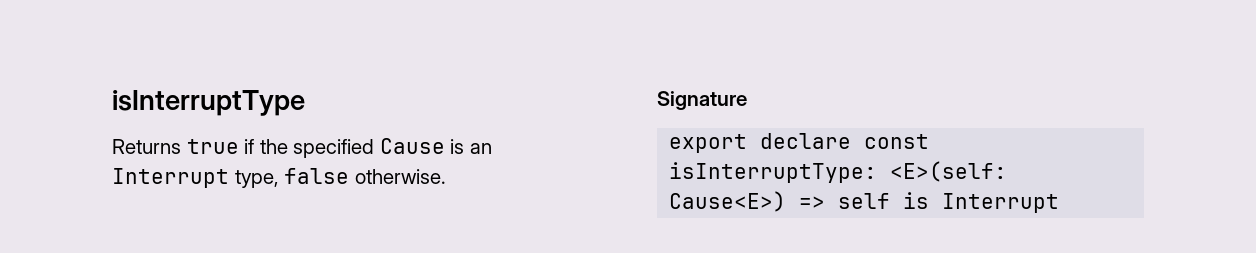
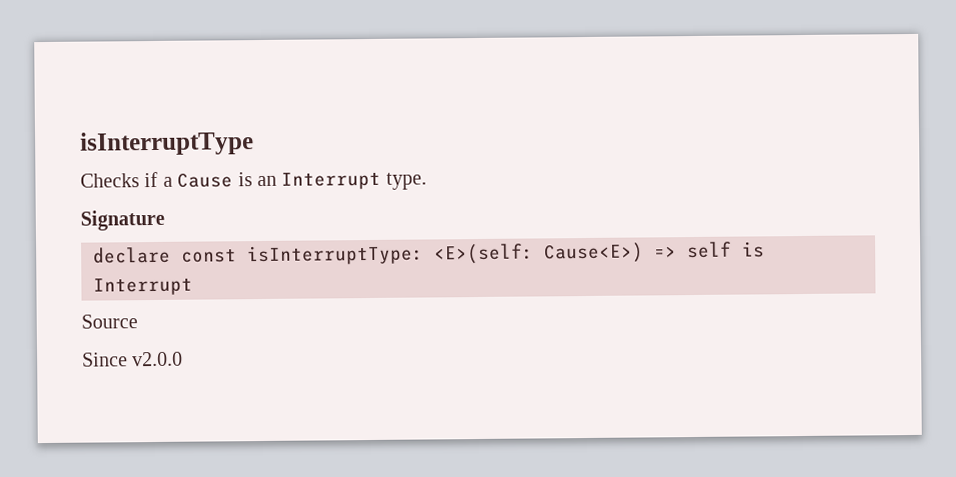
- Returns true if the specified Cause is an Interrupt type, false otherwise.
+ Checks if a Cause is an Interrupt type.
- export declare const isInterruptType: <E>(self: Cause<E>) => self is Interrupt
+ declare const isInterruptType: <E>(self: Cause<E>) => self is Interrupt
+ Source
+ Since v2.0.0

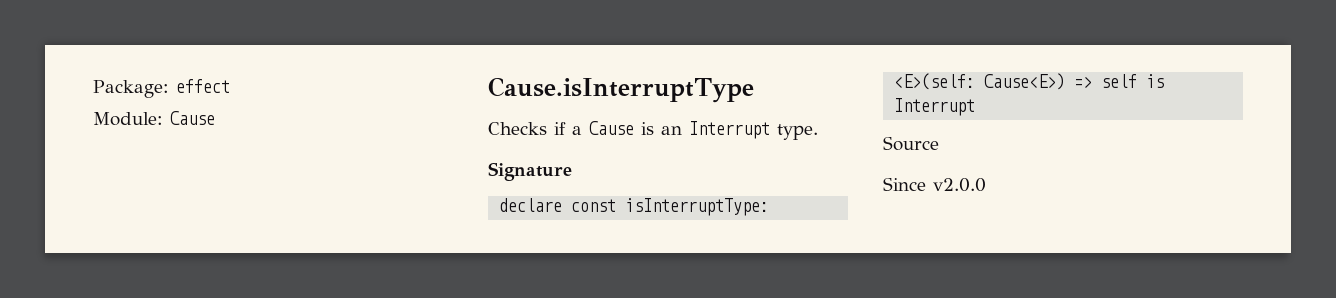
- isInterruptType
+ Package: effect
+ Module: Cause
+ Cause.isInterruptType

